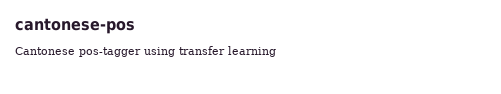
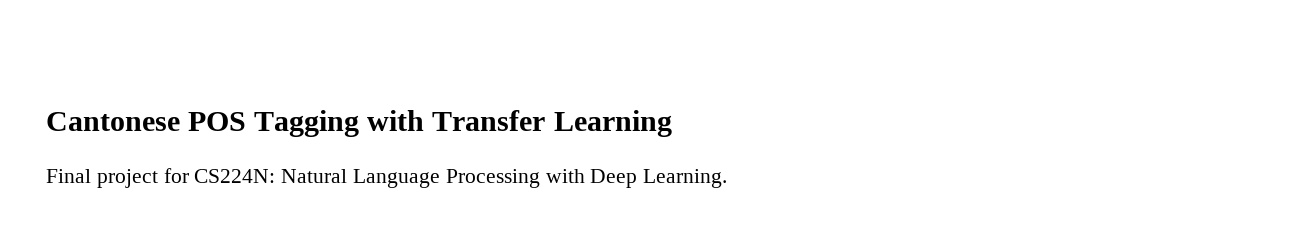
- cantonese-pos
- Cantonese pos-tagger using transfer learning
+ Cantonese POS Tagging with Transfer Learning
+ Final project for CS224N: Natural Language Processing with Deep Learning.

